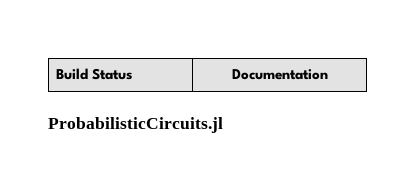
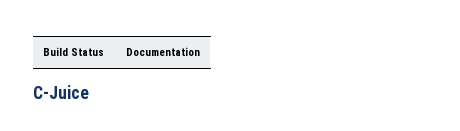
- ProbabilisticCircuits.jl
+ C-Juice

